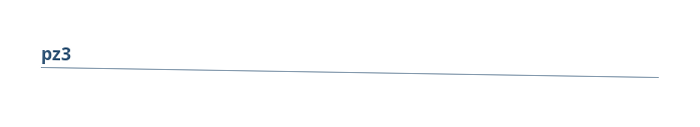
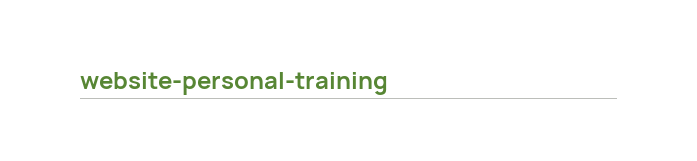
- pz3
+ website-personal-training

